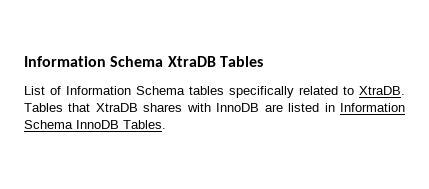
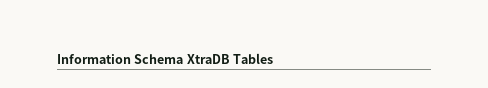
- List of Information Schema tables specifically related to XtraDB. Tables that XtraDB shares with InnoDB are listed in Information Schema InnoDB Tables.

